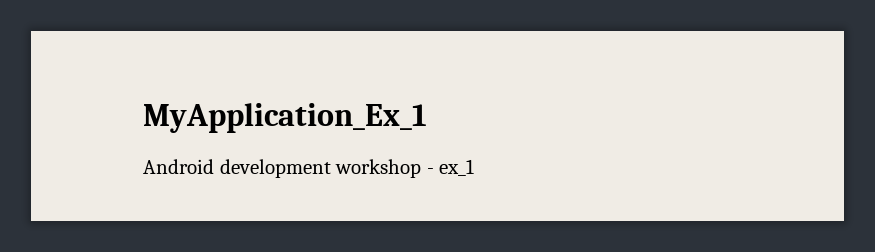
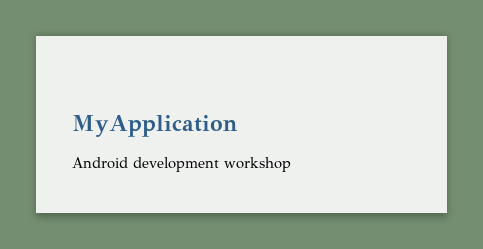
- MyApplication_Ex_1
+ MyApplication
- Android development workshop - ex_1
+ Android development workshop

